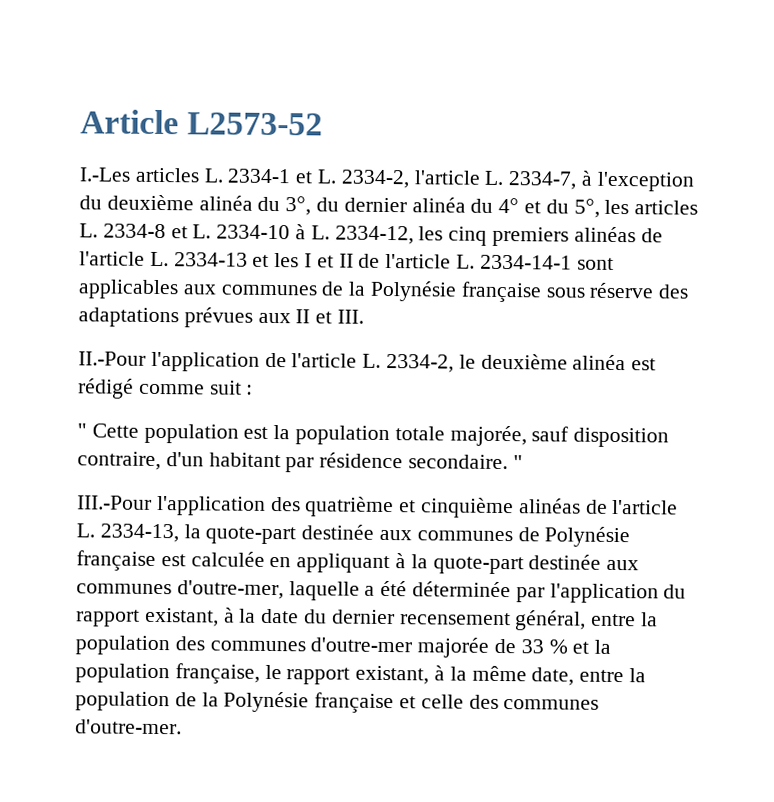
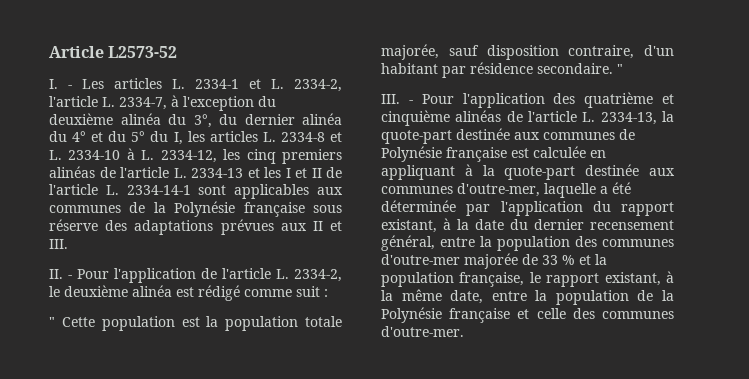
- I.-Les articles L. 2334-1 et L. 2334-2, l'article L. 2334-7, à l'exception du deuxième alinéa du 3°, du dernier alinéa du 4° et du 5°, les articles L. 2334-8 et L. 2334-10 à L. 2334-12, les cinq premiers alinéas de l'article L. 2334-13 et les I et II de l'article L. 2334-14-1 sont applicables aux communes de la Polynésie française sous réserve des adaptations prévues aux II et III.
+ I. - Les articles L. 2334-1 et L. 2334-2, l'article L. 2334-7, à l'exception du deuxième alinéa du 3°, du dernier alinéa du 4° et du 5° du I, les articles L. 2334-8 et L. 2334-10 à L. 2334-12, les cinq premiers alinéas de l'article L. 2334-13 et les I et II de l'article L. 2334-14-1 sont applicables aux communes de la Polynésie française sous réserve des adaptations prévues aux II et III.
- II.-Pour l'application de l'article L. 2334-2, le deuxième alinéa est rédigé comme suit :
+ II. - Pour l'application de l'article L. 2334-2, le deuxième alinéa est rédigé comme suit :
- III.-Pour l'application des quatrième et cinquième alinéas de l'article L. 2334-13, la quote-part destinée aux communes de Polynésie française est calculée en appliquant à la quote-part destinée aux communes d'outre-mer, laquelle a été déterminée par l'application du rapport existant, à la date du dernier recensement général, entre la population des communes d'outre-mer majorée de 33 % et la population française, le rapport existant, à la même date, entre la population de la Polynésie française et celle des communes d'outre-mer.
+ III. - Pour l'application des quatrième et cinquième alinéas de l'article L. 2334-13, la quote-part destinée aux communes de Polynésie française est calculée en appliquant à la quote-part destinée aux communes d'outre-mer, laquelle a été déterminée par l'application du rapport existant, à la date du dernier recensement général, entre la population des communes d'outre-mer majorée de 33 % et la population française, le rapport existant, à la même date, entre la population de la Polynésie française et celle des communes d'outre-mer.

